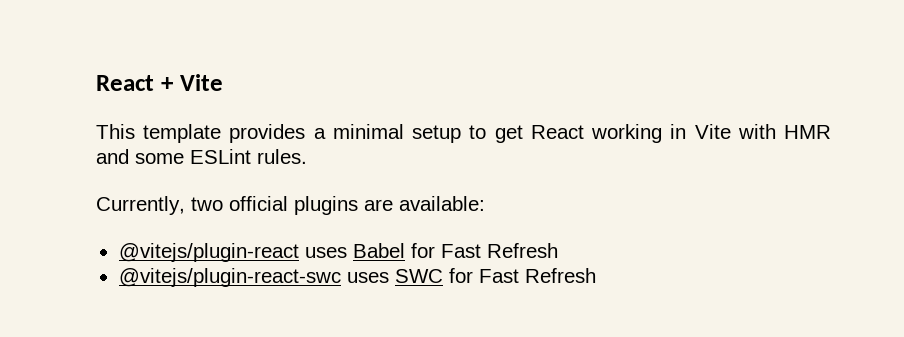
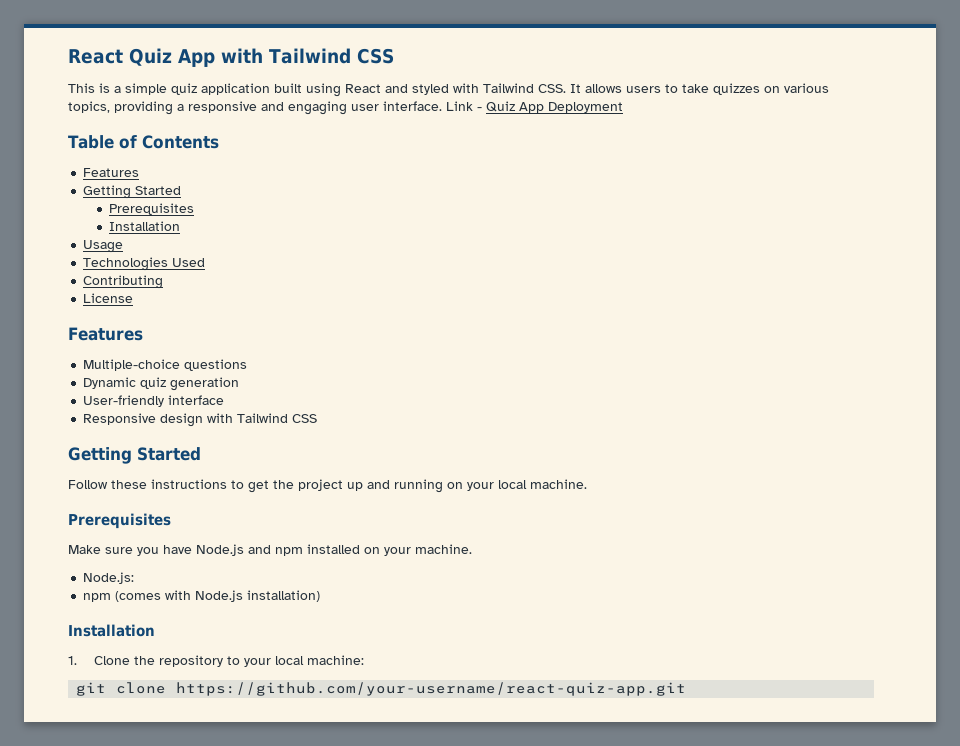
- React + Vite
- This template provides a minimal setup to get React working in Vite with HMR and some ESLint rules.
- Currently, two official plugins are available:
- @vitejs/plugin-react uses Babel for Fast Refresh
- @vitejs/plugin-react-swc uses SWC for Fast Refresh
+ React Quiz App with Tailwind CSS
+ This is a simple quiz application built using React and styled with Tailwind CSS. It allows users to take quizzes on various topics, providing a responsive and engaging user interface. Link - Quiz App Deployment
+ Table of Contents
+ Features
+ Getting Started
+ Prerequisites
+ Installation
+ Usage
+ Technologies Used
+ Contributing
+ License
+ Features
+ Multiple-choice questions
+ Dynamic quiz generation
+ User-friendly interface
+ Responsive design with Tailwind CSS
+ Getting Started
+ Follow these instructions to get the project up and running on your local machine.
+ Prerequisites
+ Make sure you have Node.js and npm installed on your machine.
+ Node.js:
+ npm (comes with Node.js installation)
+ Installation
+ 1. Clone the repository to your local machine:
+ git clone https://github.com/your-username/react-quiz-app.git

